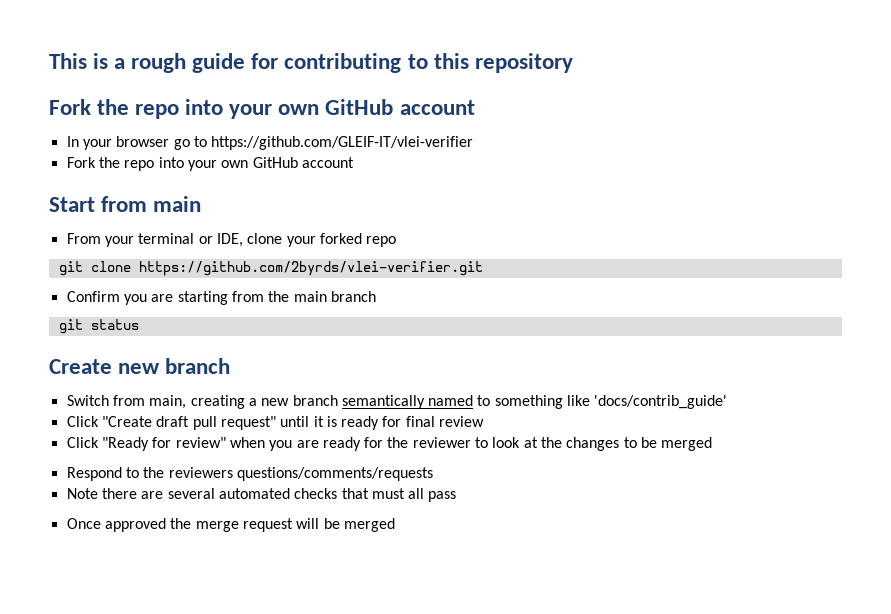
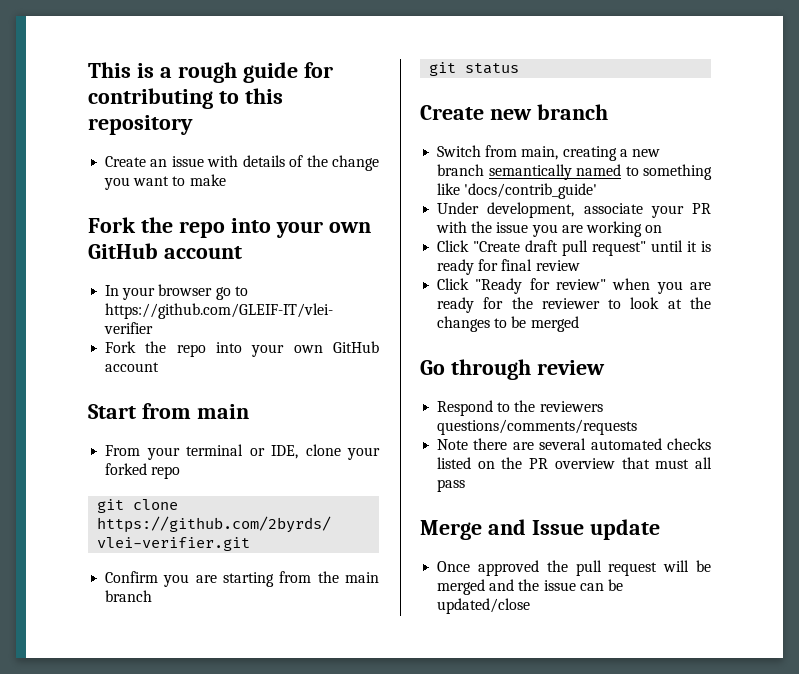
+ Create an issue with details of the change you want to make
+ Under development, associate your PR with the issue you are working on
+ Go through review
- Note there are several automated checks that must all pass
+ Note there are several automated checks listed on the PR overview that must all pass
+ Merge and Issue update
- Once approved the merge request will be merged
+ Once approved the pull request will be merged and the issue can be updated/close

